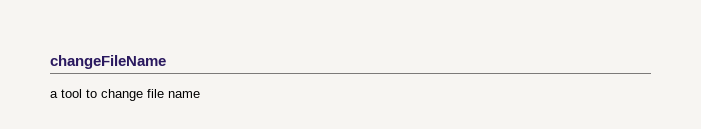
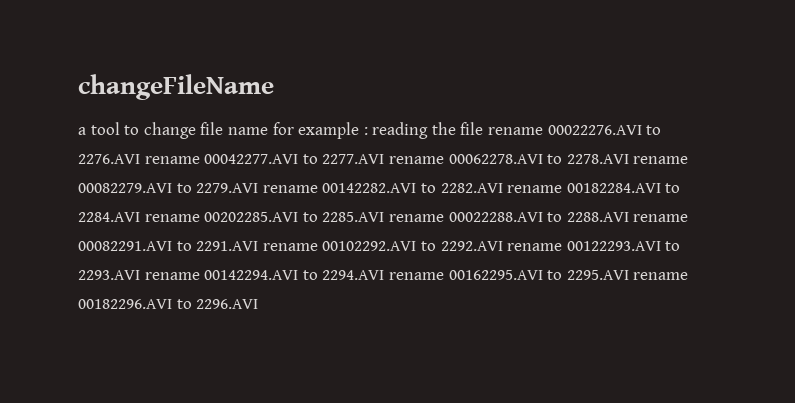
- a tool to change file name
+ a tool to change file name for example : reading the file rename 00022276.AVI to 2276.AVI rename 00042277.AVI to 2277.AVI rename 00062278.AVI to 2278.AVI rename 00082279.AVI to 2279.AVI rename 00142282.AVI to 2282.AVI rename 00182284.AVI to 2284.AVI rename 00202285.AVI to 2285.AVI rename 00022288.AVI to 2288.AVI rename 00082291.AVI to 2291.AVI rename 00102292.AVI to 2292.AVI rename 00122293.AVI to 2293.AVI rename 00142294.AVI to 2294.AVI rename 00162295.AVI to 2295.AVI rename 00182296.AVI to 2296.AVI

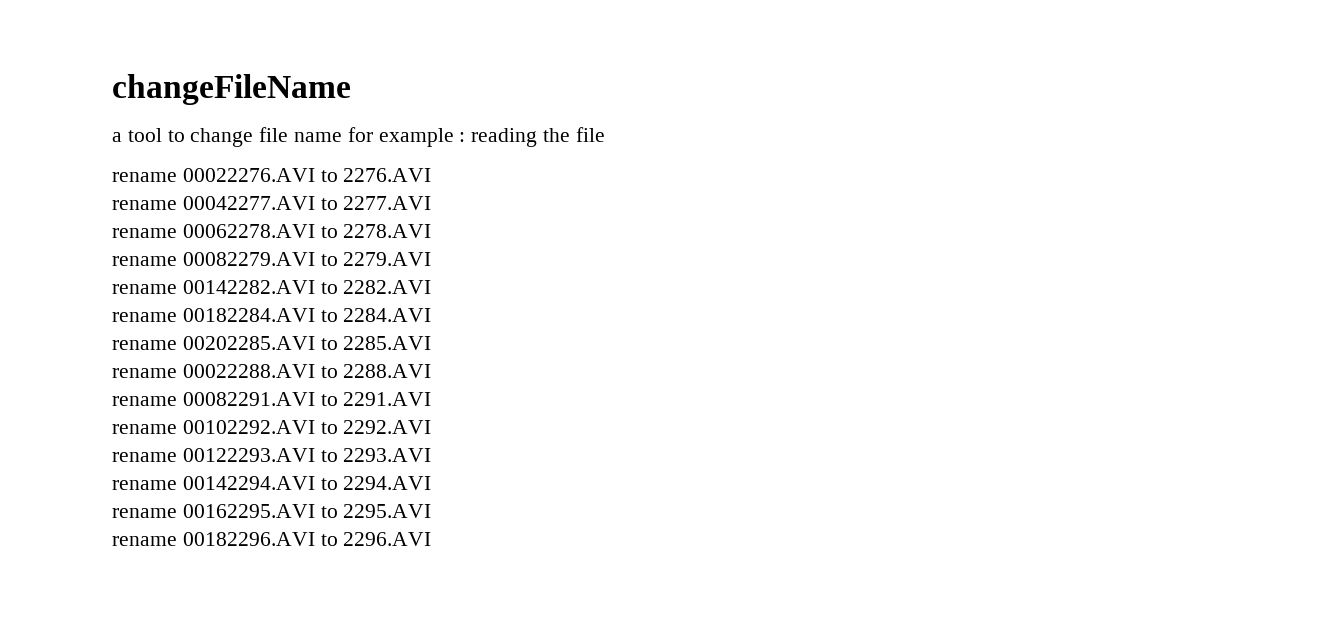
- reading the file rename 00022276.AVI to 2276.AVI rename 00042277.AVI to 2277.AVI rename 00062278.AVI to 2278.AVI rename 00082279.AVI to 2279.AVI rename 00142282.AVI to 2282.AVI rename 00182284.AVI to 2284.AVI rename 00202285.AVI to 2285.AVI rename 00022288.AVI to 2288.AVI rename 00082291.AVI to 2291.AVI rename 00102292.AVI to 2292.AVI rename 00122293.AVI to 2293.AVI rename 00142294.AVI to 2294.AVI rename 00162295.AVI to 2295.AVI rename 00182296.AVI to 2296.AVI
+ reading the file
+ rename 00022276.AVI to 2276.AVI
+ rename 00042277.AVI to 2277.AVI
+ rename 00062278.AVI to 2278.AVI
+ rename 00082279.AVI to 2279.AVI
+ rename 00142282.AVI to 2282.AVI
+ rename 00182284.AVI to 2284.AVI
+ rename 00202285.AVI to 2285.AVI
+ rename 00022288.AVI to 2288.AVI
+ rename 00082291.AVI to 2291.AVI
+ rename 00102292.AVI to 2292.AVI
+ rename 00122293.AVI to 2293.AVI
+ rename 00142294.AVI to 2294.AVI
+ rename 00162295.AVI to 2295.AVI
+ rename 00182296.AVI to 2296.AVI

